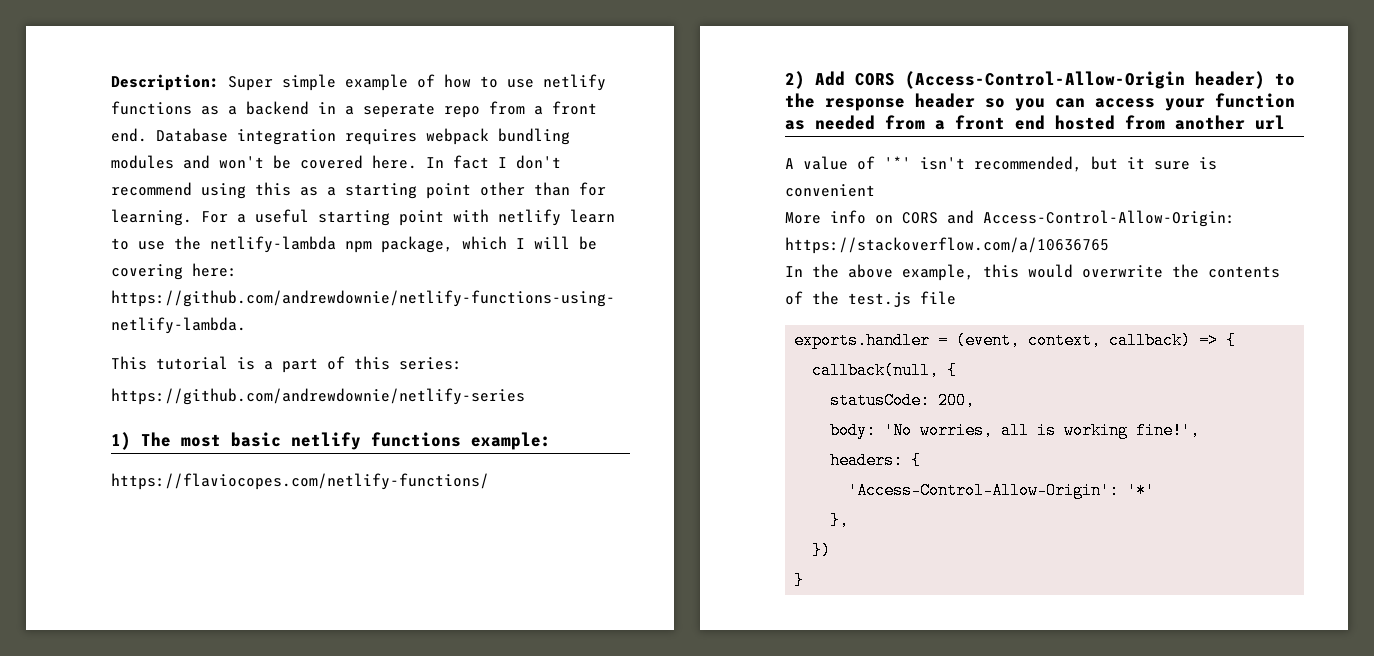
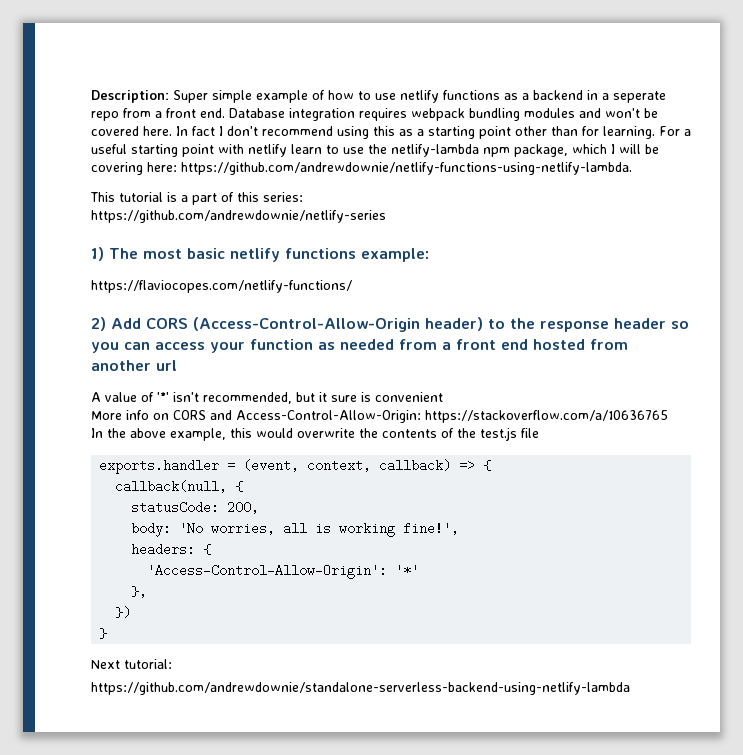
+ Next tutorial:
+ https://github.com/andrewdownie/standalone-serverless-backend-using-netlify-lambda

